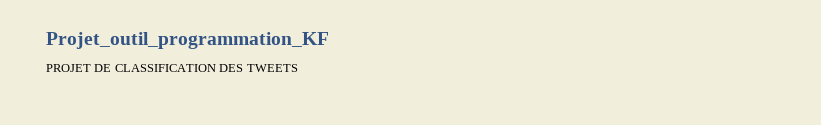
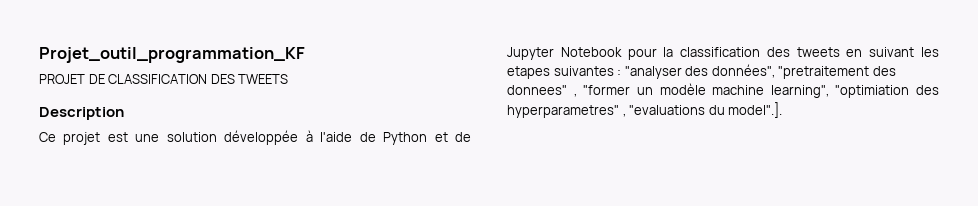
+ Description
+ Ce projet est une solution développée à l'aide de Python et de Jupyter Notebook pour la classification des tweets en suivant les etapes suivantes : "analyser des données", "pretraitement des donnees" , "former un modèle machine learning", "optimiation des hyperparametres" , "evaluations du model".].

